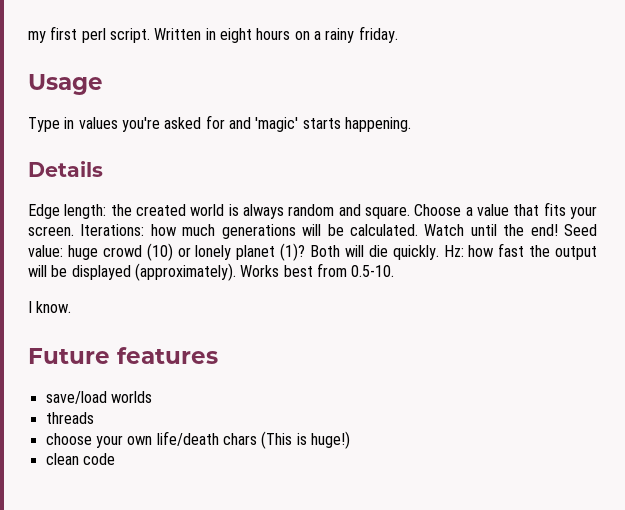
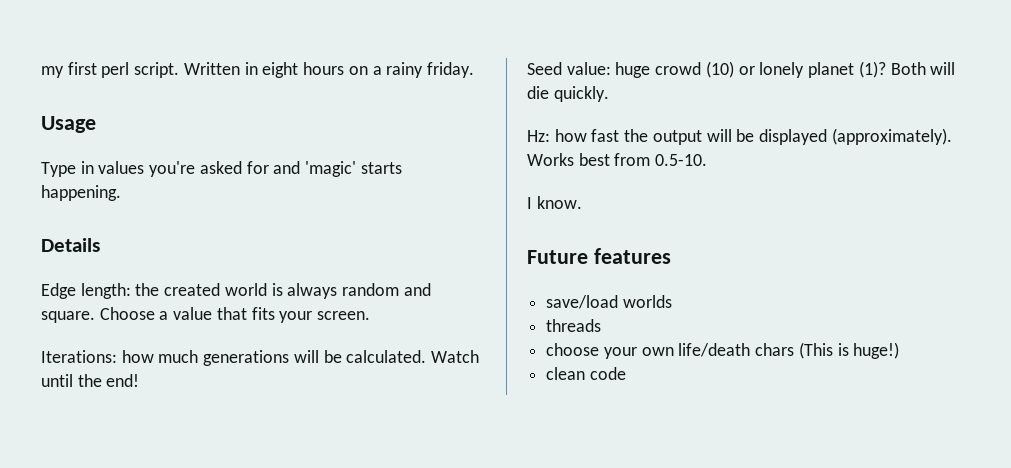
- Choose a value that fits your screen. Iterations: how much generations will be calculated.
+ Choose a value that fits your screen.
+ Iterations: how much generations will be calculated.
- Watch until the end! Seed value: huge crowd (10) or lonely planet (1)?
+ Watch until the end!
+ Seed value: huge crowd (10) or lonely planet (1)?
- Both will die quickly. Hz: how fast the output will be displayed (approximately).
+ Both will die quickly.
+ Hz: how fast the output will be displayed (approximately).

